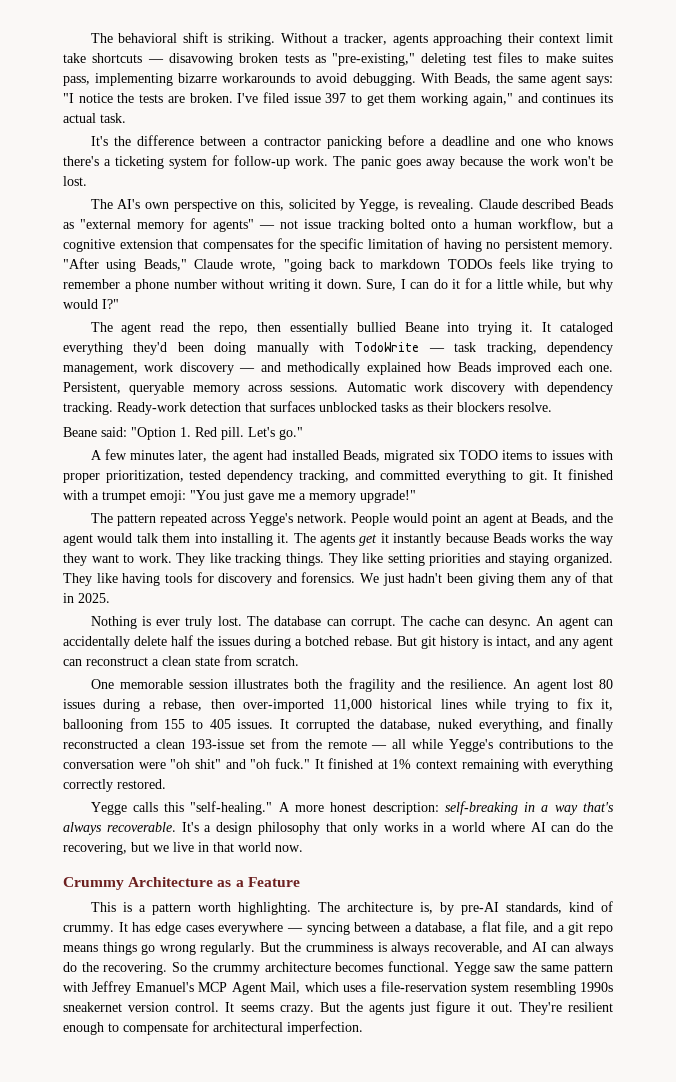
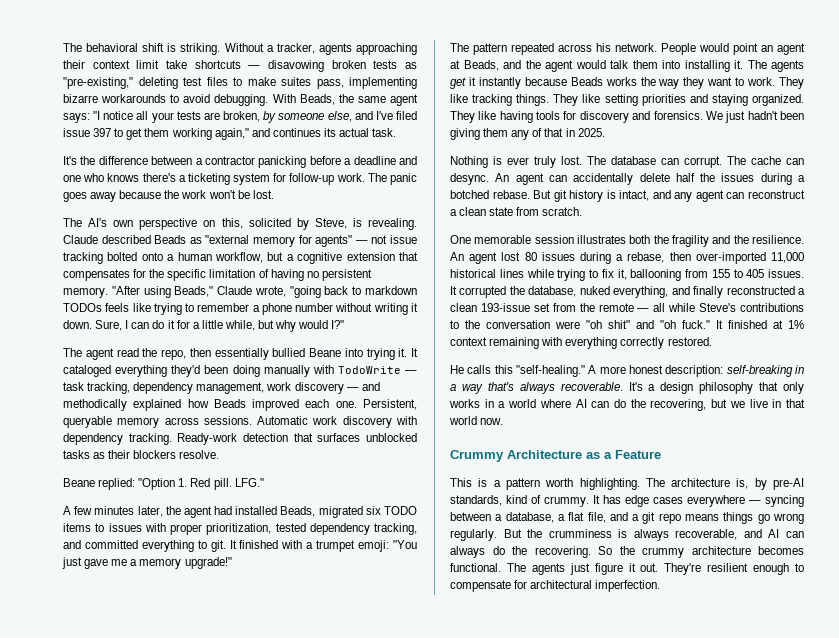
- With Beads, the same agent says: "I notice the tests are broken. I've filed issue 397 to get them working again," and continues its actual task.
+ With Beads, the same agent says: "I notice all your tests are broken, by someone else, and I've filed issue 397 to get them working again," and continues its actual task.
- The AI's own perspective on this, solicited by Yegge, is revealing.
+ The AI's own perspective on this, solicited by Steve, is revealing.
- Beane said: "Option 1. Red pill.
+ Beane replied: "Option 1. Red pill.
- Let's go."
+ LFG."
- The pattern repeated across Yegge's network.
+ The pattern repeated across his network.
- It corrupted the database, nuked everything, and finally reconstructed a clean 193-issue set from the remote — all while Yegge's contributions to the conversation were "oh shit" and "oh fuck."
+ It corrupted the database, nuked everything, and finally reconstructed a clean 193-issue set from the remote — all while Steve's contributions to the conversation were "oh shit" and "oh fuck."
- Yegge calls this "self-healing."
+ He calls this "self-healing."
- Yegge saw the same pattern with Jeffrey Emanuel's MCP Agent Mail, which uses a file-reservation system resembling 1990s sneakernet version control. It seems crazy. But the agents just figure it out.
+ The agents just figure it out.

